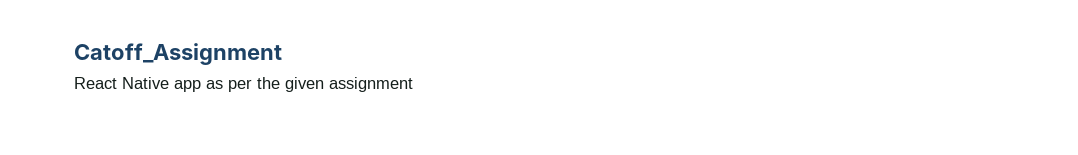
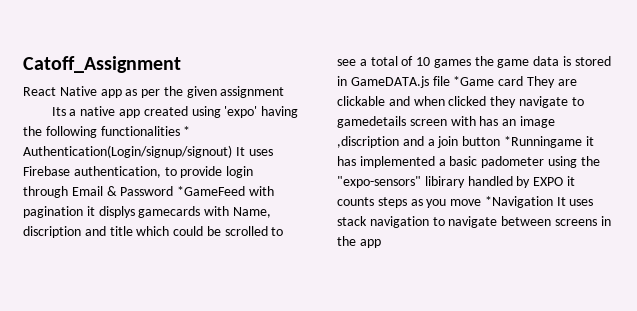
+ Its a native app created using 'expo' having the following functionalities * Authentication(Login/signup/signout) It uses Firebase authentication, to provide login through Email & Password *GameFeed with pagination it displys gamecards with Name, discription and title which could be scrolled to see a total of 10 games the game data is stored in GameDATA.js file *Game card They are clickable and when clicked they navigate to gamedetails screen with has an image ,discription and a join button *Runningame it has implemented a basic padometer using the "expo-sensors" libirary handled by EXPO it counts steps as you move *Navigation It uses stack navigation to navigate between screens in the app

